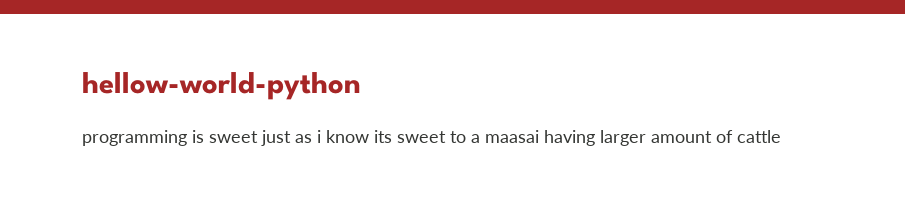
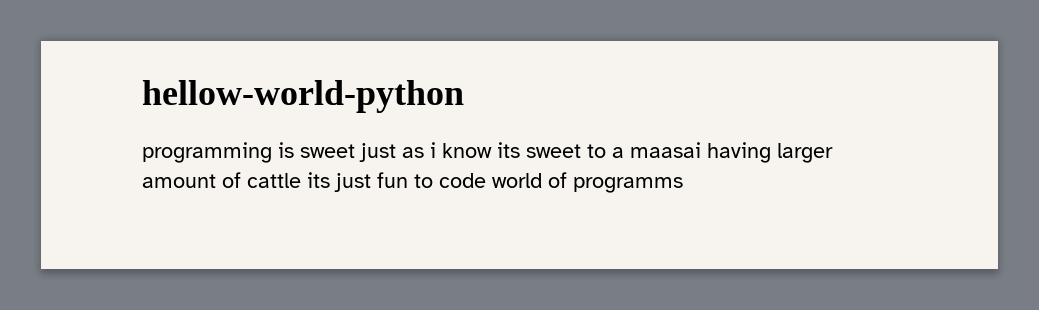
- programming is sweet just as i know its sweet to a maasai having larger amount of cattle
+ programming is sweet just as i know its sweet to a maasai having larger amount of cattle its just fun to code world of programms

